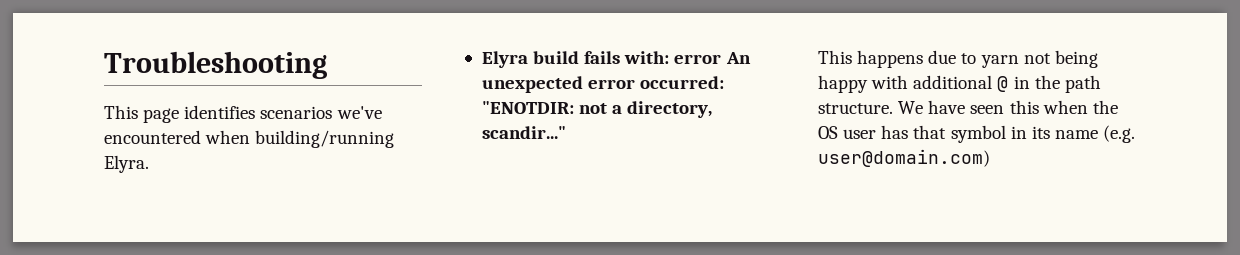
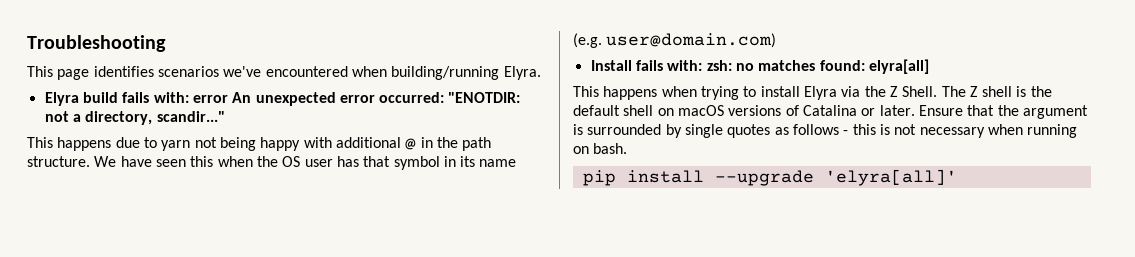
+ Install fails with: zsh: no matches found: elyra[all]
+ This happens when trying to install Elyra via the Z Shell. The Z shell is the default shell on macOS versions of Catalina or later. Ensure that the argument is surrounded by single quotes as follows - this is not necessary when running on bash.
+ pip install --upgrade 'elyra[all]'

